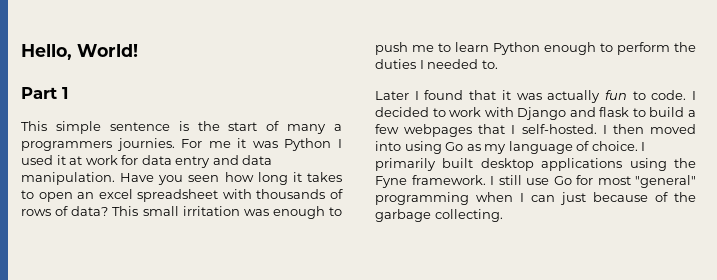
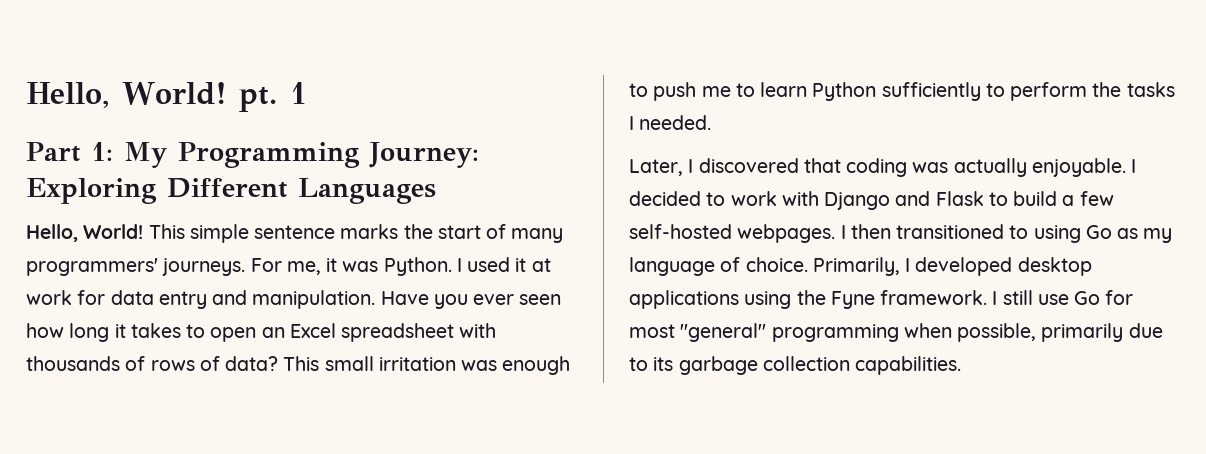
- Hello, World!
+ Hello, World! pt. 1
- Part 1
- This simple sentence is the start of many a programmers journies. For me it was Python I used it at work for data entry and data manipulation.
+ Part 1: My Programming Journey: Exploring Different Languages
+ Hello, World! This simple sentence marks the start of many programmers' journeys. For me, it was Python. I used it at work for data entry and manipulation.
- Have you seen how long it takes to open an excel spreadsheet with thousands of rows of data?
+ Have you ever seen how long it takes to open an Excel spreadsheet with thousands of rows of data?
- This small irritation was enough to push me to learn Python enough to perform the duties I needed to.
- Later I found that it was actually fun to code.
+ This small irritation was enough to push me to learn Python sufficiently to perform the tasks I needed.
+ Later, I discovered that coding was actually enjoyable.
- I decided to work with Django and flask to build a few webpages that I self-hosted. I then moved into using Go as my language of choice.
+ I decided to work with Django and Flask to build a few self-hosted webpages. I then transitioned to using Go as my language of choice.
- I primarily built desktop applications using the Fyne framework.
+ Primarily, I developed desktop applications using the Fyne framework.
- I still use Go for most "general" programming when I can just because of the garbage collecting.
+ I still use Go for most "general" programming when possible, primarily due to its garbage collection capabilities.

